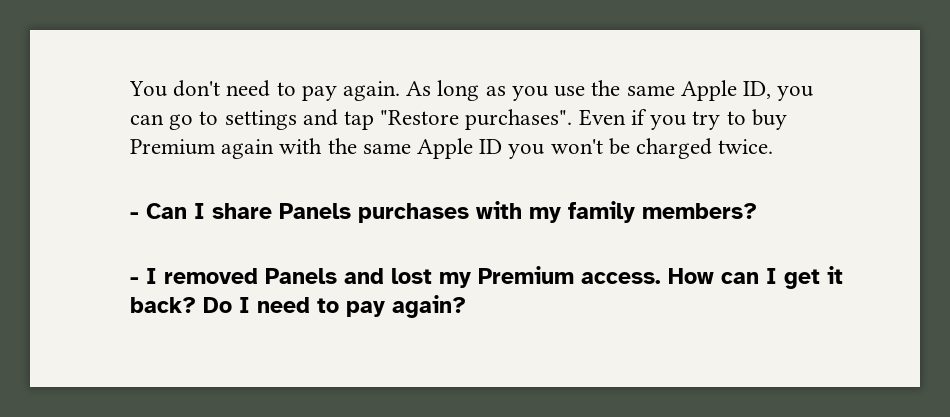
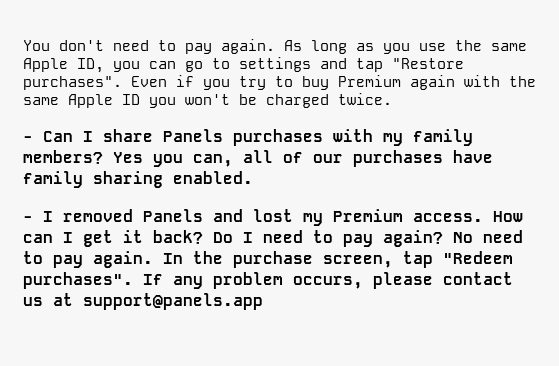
+ Yes you can, all of our purchases have family sharing enabled.
+ No need to pay again. In the purchase screen, tap "Redeem purchases". If any problem occurs, please contact us at support@panels.app

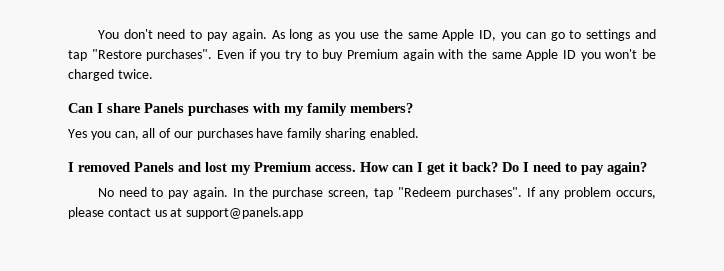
- - Can I share Panels purchases with my family members? Yes you can, all of our purchases have family sharing enabled.
+ Can I share Panels purchases with my family members?
+ Yes you can, all of our purchases have family sharing enabled.
- - I removed Panels and lost my Premium access.
+ I removed Panels and lost my Premium access.
- Do I need to pay again? No need to pay again.
+ Do I need to pay again?
+ No need to pay again.

